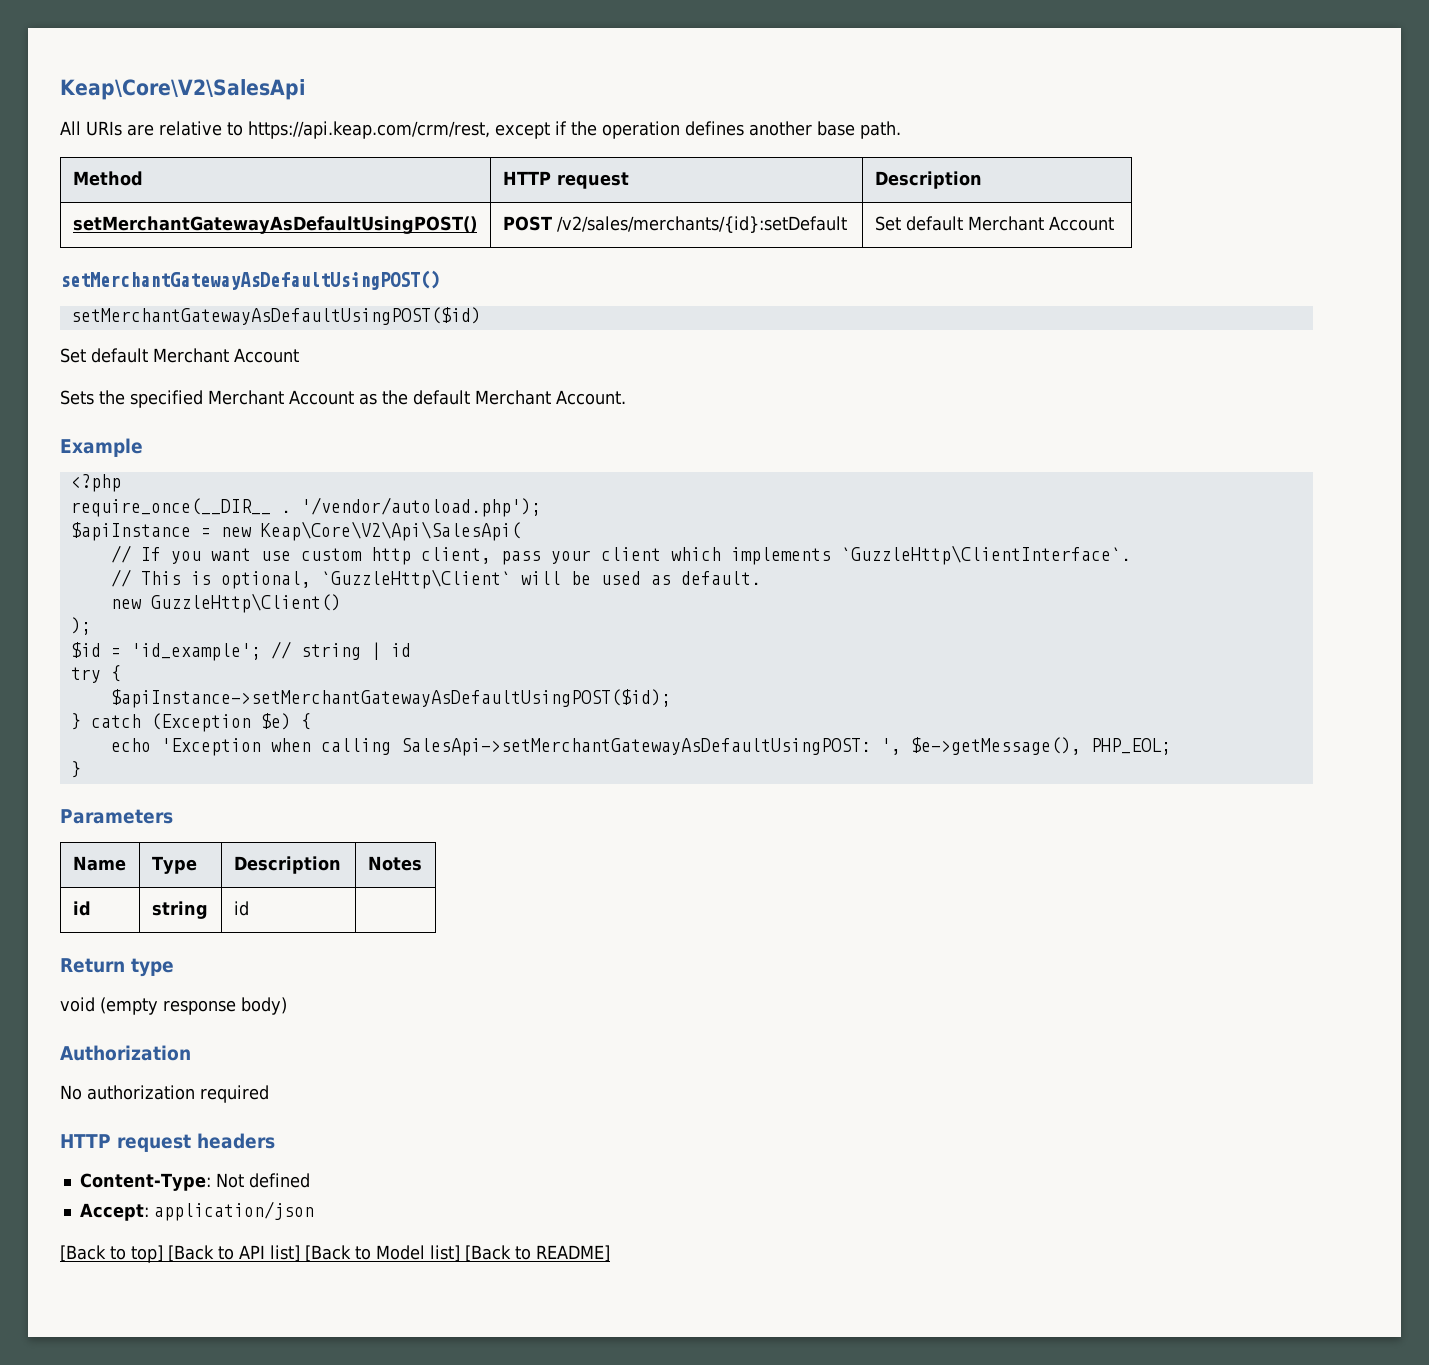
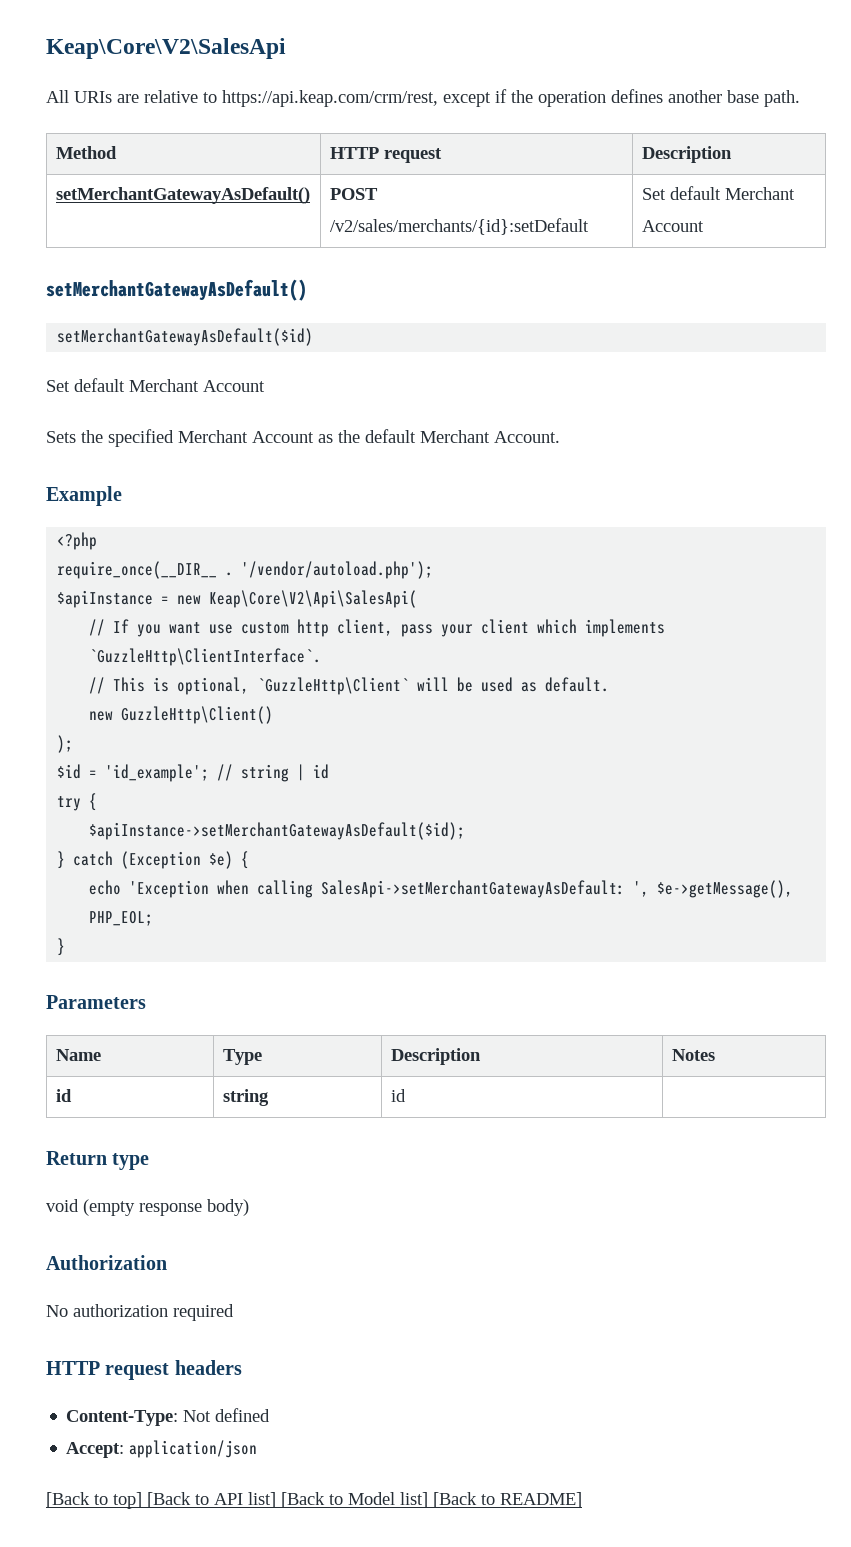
- setMerchantGatewayAsDefaultUsingPOST() | POST /v2/sales/merchants/{id}:setDefault | Set default Merchant Account
- setMerchantGatewayAsDefaultUsingPOST()
- setMerchantGatewayAsDefaultUsingPOST($id)
+ setMerchantGatewayAsDefault() | POST /v2/sales/merchants/{id}:setDefault | Set default Merchant Account
+ setMerchantGatewayAsDefault()
+ setMerchantGatewayAsDefault($id)
- $apiInstance->setMerchantGatewayAsDefaultUsingPOST($id);
+ $apiInstance->setMerchantGatewayAsDefault($id);
- echo 'Exception when calling SalesApi->setMerchantGatewayAsDefaultUsingPOST: ', $e->getMessage(), PHP_EOL;
+ echo 'Exception when calling SalesApi->setMerchantGatewayAsDefault: ', $e->getMessage(), PHP_EOL;

